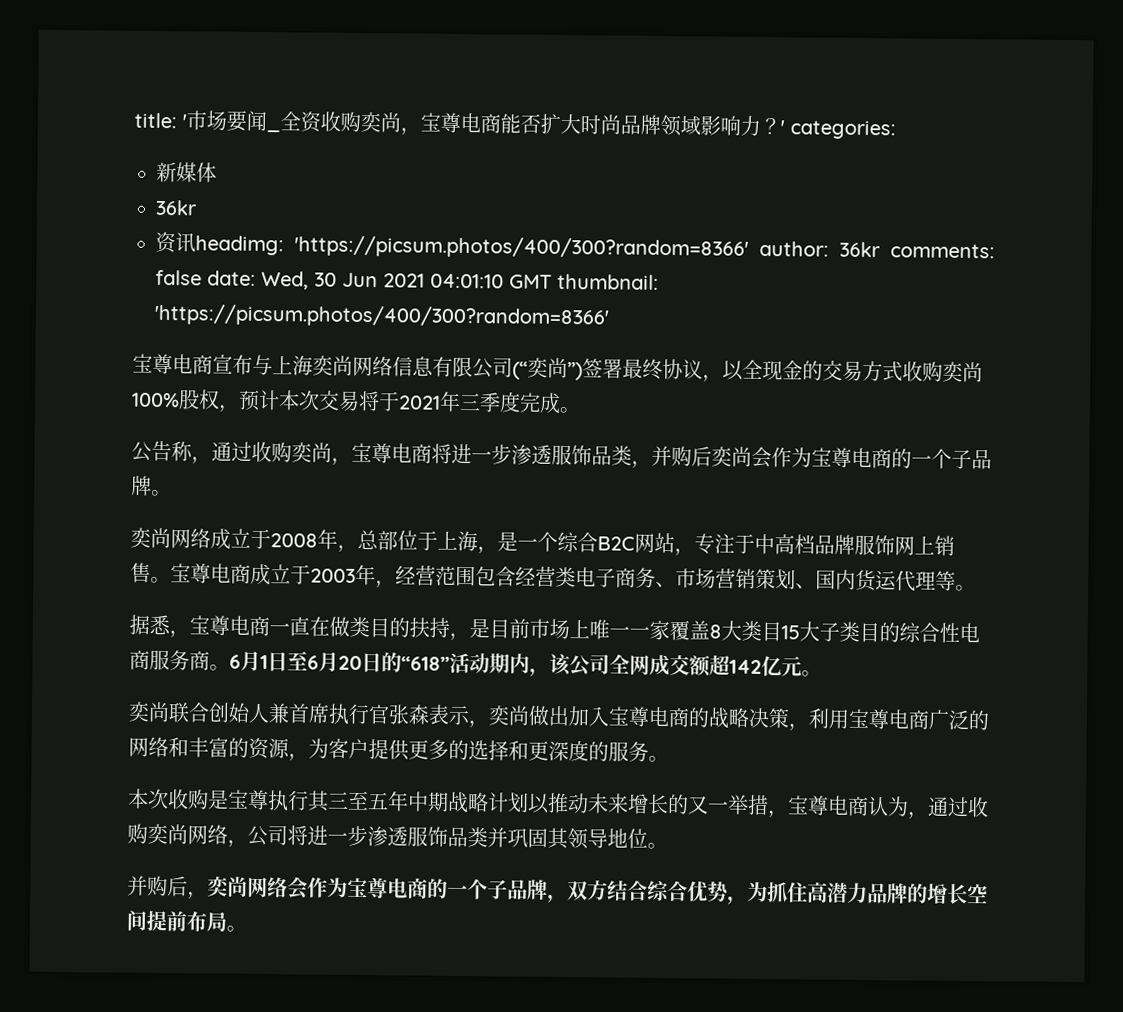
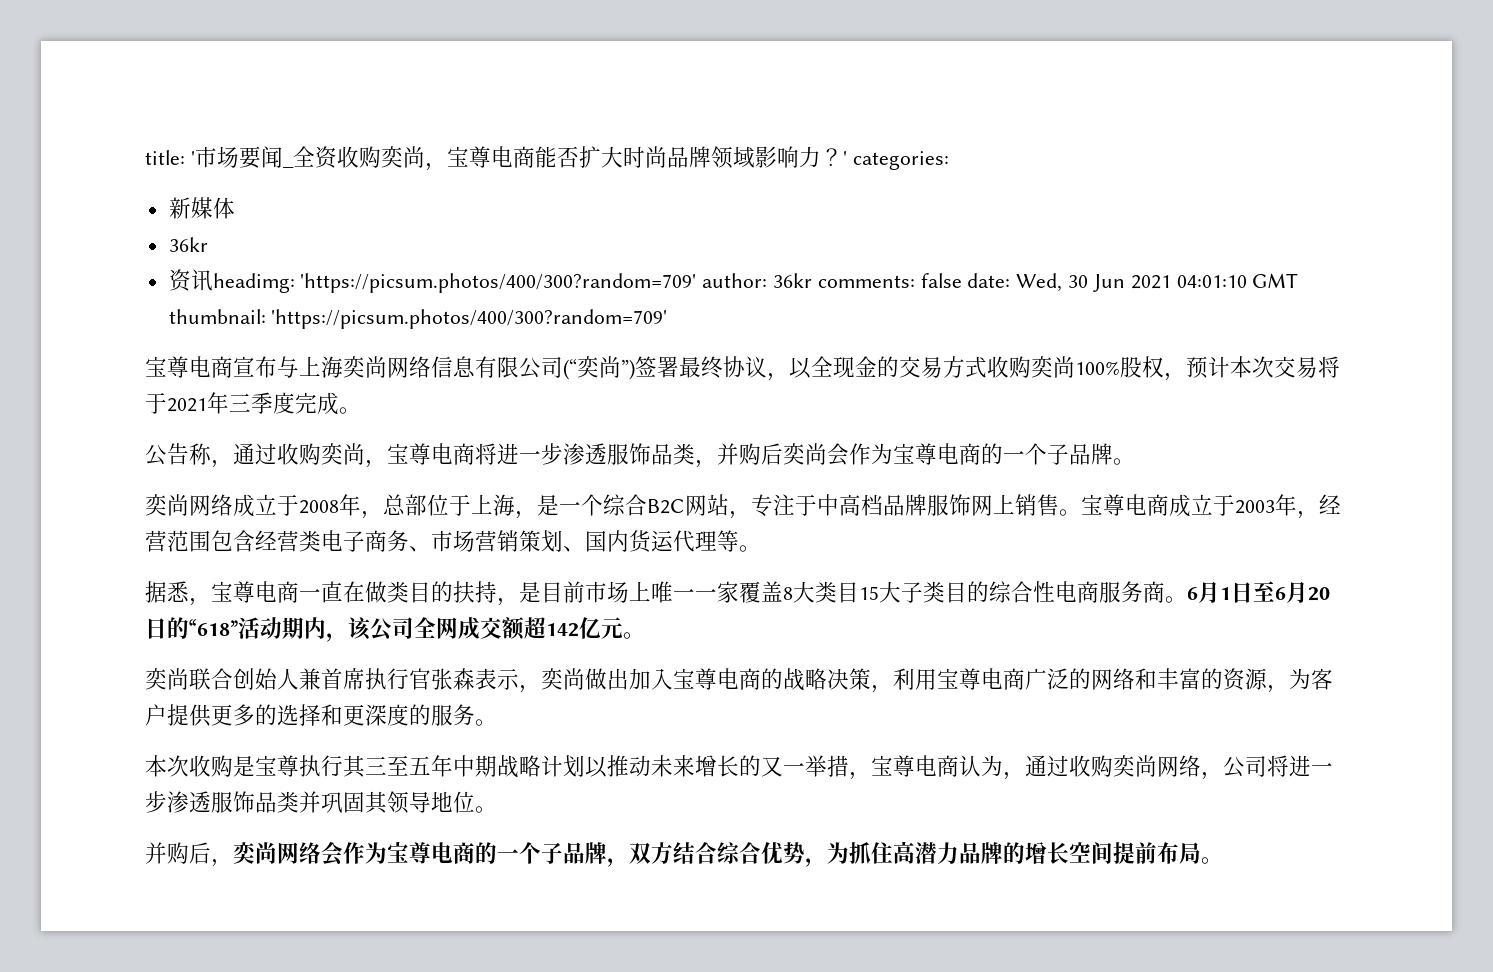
- 资讯headimg: 'https://picsum.photos/400/300?random=8366' author: 36kr comments: false date: Wed, 30 Jun 2021 04:01:10 GMT thumbnail: 'https://picsum.photos/400/300?random=8366'
+ 资讯headimg: 'https://picsum.photos/400/300?random=709' author: 36kr comments: false date: Wed, 30 Jun 2021 04:01:10 GMT thumbnail: 'https://picsum.photos/400/300?random=709'

